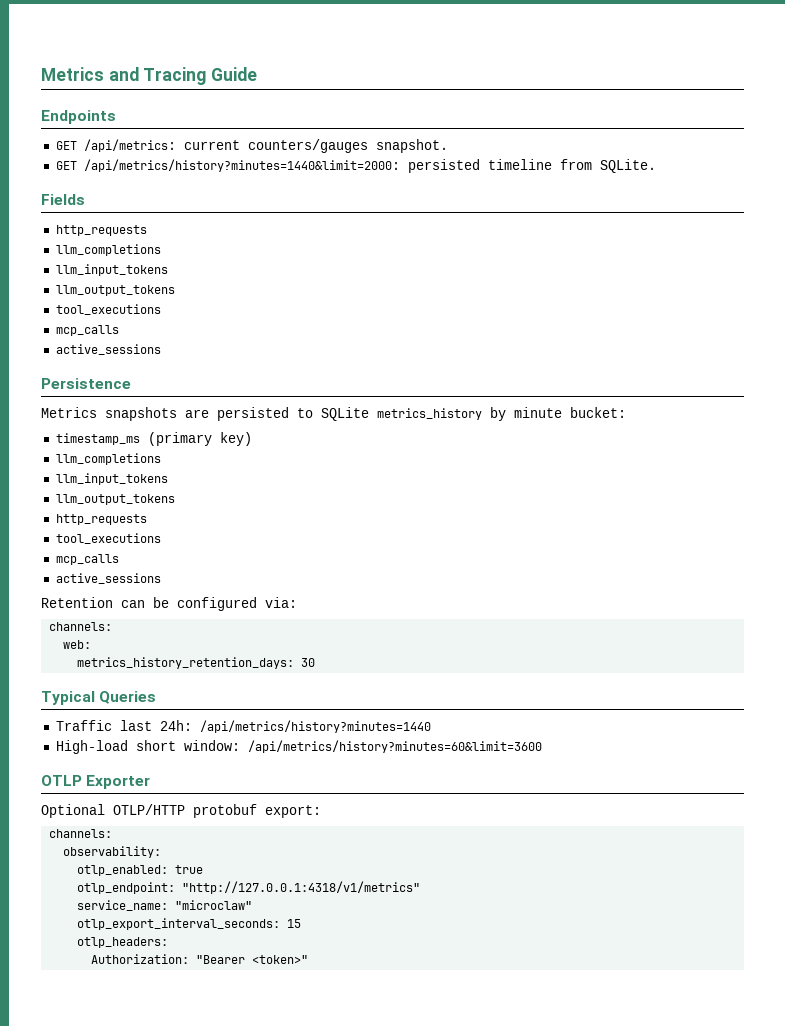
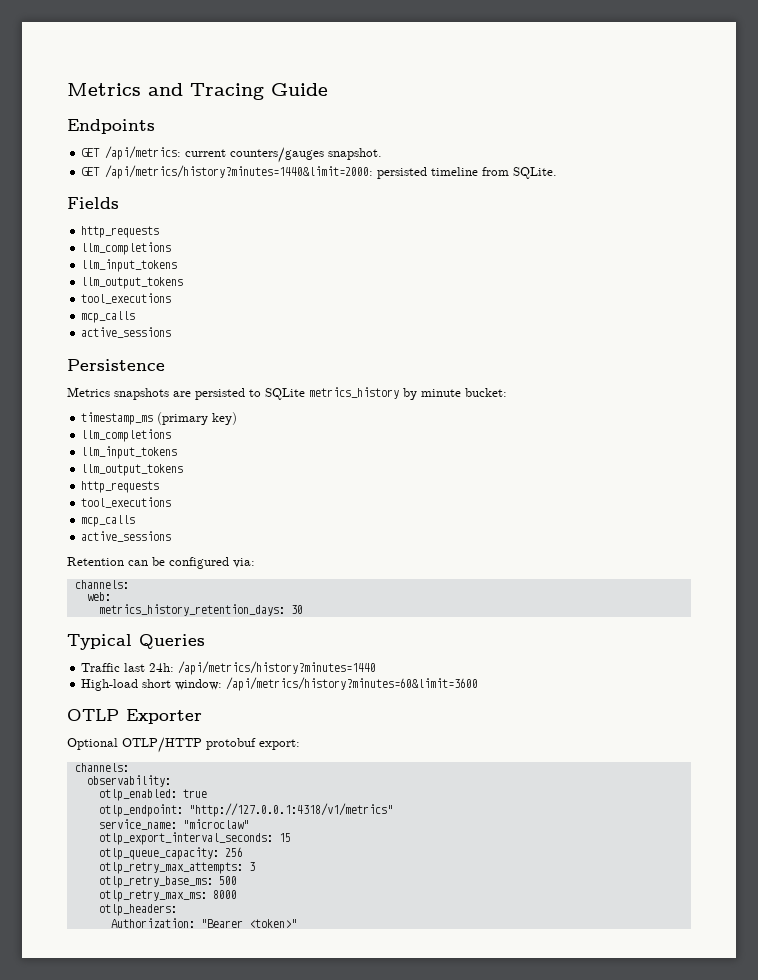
+ otlp_queue_capacity: 256
+ otlp_retry_max_attempts: 3
+ otlp_retry_base_ms: 500
+ otlp_retry_max_ms: 8000

